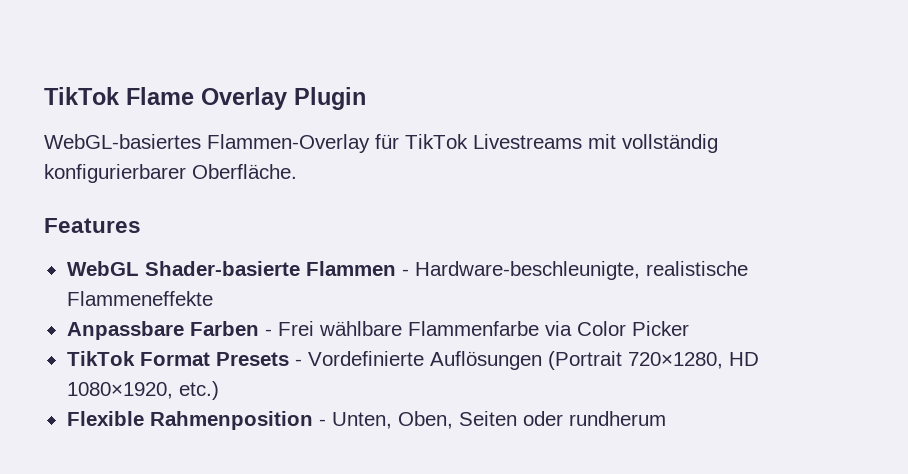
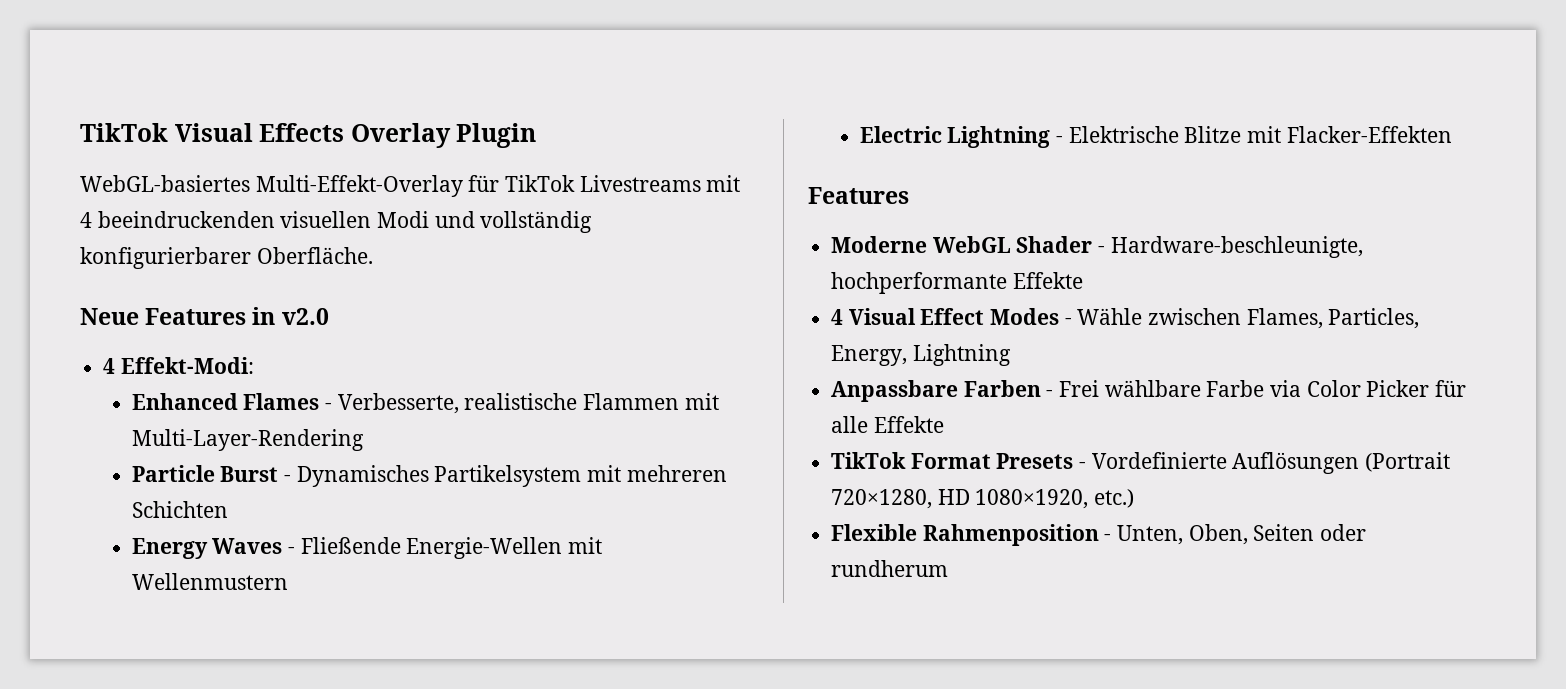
- TikTok Flame Overlay Plugin
+ TikTok Visual Effects Overlay Plugin
- WebGL-basiertes Flammen-Overlay für TikTok Livestreams mit vollständig konfigurierbarer Oberfläche.
+ WebGL-basiertes Multi-Effekt-Overlay für TikTok Livestreams mit 4 beeindruckenden visuellen Modi und vollständig konfigurierbarer Oberfläche.
+ Neue Features in v2.0
+ 4 Effekt-Modi:
+ Enhanced Flames - Verbesserte, realistische Flammen mit Multi-Layer-Rendering
+ Particle Burst - Dynamisches Partikelsystem mit mehreren Schichten
+ Energy Waves - Fließende Energie-Wellen mit Wellenmustern
+ Electric Lightning - Elektrische Blitze mit Flacker-Effekten
  Features
- WebGL Shader-basierte Flammen - Hardware-beschleunigte, realistische Flammeneffekte
+ Moderne WebGL Shader - Hardware-beschleunigte, hochperformante Effekte
+ 4 Visual Effect Modes - Wähle zwischen Flames, Particles, Energy, Lightning
- Anpassbare Farben - Frei wählbare Flammenfarbe via Color Picker
+ Anpassbare Farben - Frei wählbare Farbe via Color Picker für alle Effekte

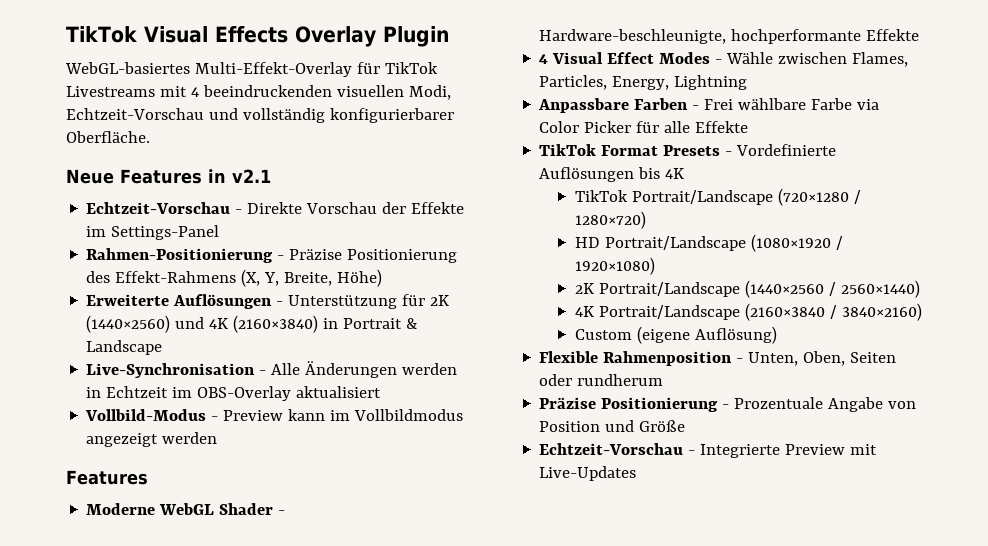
- WebGL-basiertes Multi-Effekt-Overlay für TikTok Livestreams mit 4 beeindruckenden visuellen Modi und vollständig konfigurierbarer Oberfläche.
+ WebGL-basiertes Multi-Effekt-Overlay für TikTok Livestreams mit 4 beeindruckenden visuellen Modi, Echtzeit-Vorschau und vollständig konfigurierbarer Oberfläche.
- Neue Features in v2.0
- 4 Effekt-Modi:
- Enhanced Flames - Verbesserte, realistische Flammen mit Multi-Layer-Rendering
- Particle Burst - Dynamisches Partikelsystem mit mehreren Schichten
- Energy Waves - Fließende Energie-Wellen mit Wellenmustern
- Electric Lightning - Elektrische Blitze mit Flacker-Effekten
+ Neue Features in v2.1
+ Echtzeit-Vorschau - Direkte Vorschau der Effekte im Settings-Panel
+ Rahmen-Positionierung - Präzise Positionierung des Effekt-Rahmens (X, Y, Breite, Höhe)
+ Erweiterte Auflösungen - Unterstützung für 2K (1440×2560) und 4K (2160×3840) in Portrait & Landscape
+ Live-Synchronisation - Alle Änderungen werden in Echtzeit im OBS-Overlay aktualisiert
+ Vollbild-Modus - Preview kann im Vollbildmodus angezeigt werden
- TikTok Format Presets - Vordefinierte Auflösungen (Portrait 720×1280, HD 1080×1920, etc.)
+ TikTok Format Presets - Vordefinierte Auflösungen bis 4K
+ TikTok Portrait/Landscape (720×1280 / 1280×720)
+ HD Portrait/Landscape (1080×1920 / 1920×1080)
+ 2K Portrait/Landscape (1440×2560 / 2560×1440)
+ 4K Portrait/Landscape (2160×3840 / 3840×2160)
+ Custom (eigene Auflösung)
+ Präzise Positionierung - Prozentuale Angabe von Position und Größe
+ Echtzeit-Vorschau - Integrierte Preview mit Live-Updates

